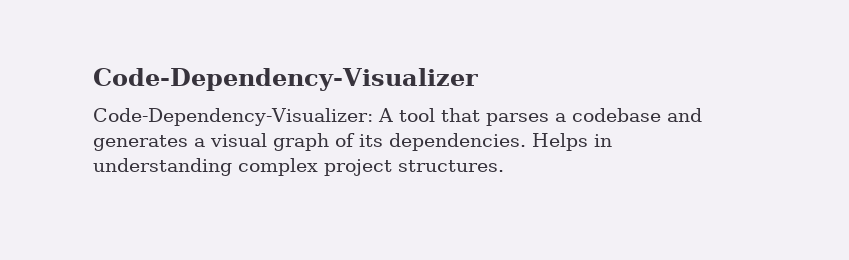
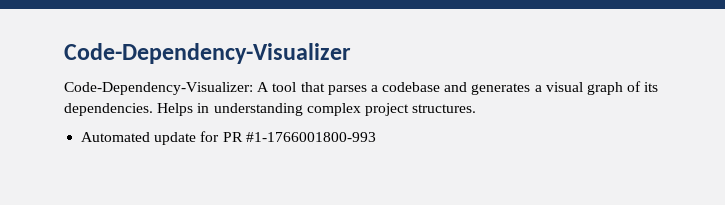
+ Automated update for PR #1-1766001800-993

